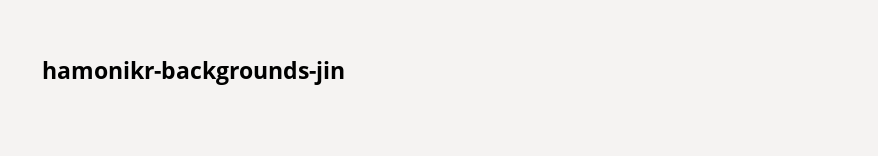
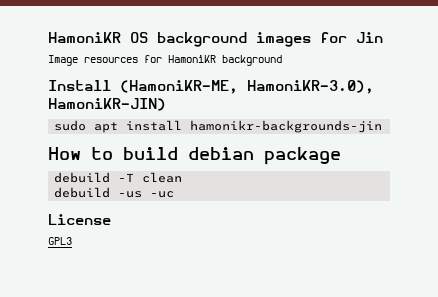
- hamonikr-backgrounds-jin
+ HamoniKR OS background images for Jin
+ Image resources for HamoniKR background
+ Install (HamoniKR-ME, HamoniKR-3.0), HamoniKR-JIN)
+ sudo apt install hamonikr-backgrounds-jin
+ How to build debian package
+ debuild -T clean
+ debuild -us -uc
+ License
+ GPL3

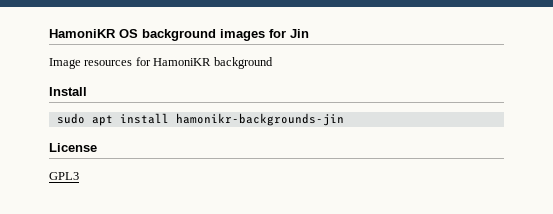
- Install (HamoniKR-ME, HamoniKR-3.0), HamoniKR-JIN)
+ Install
- How to build debian package
- debuild -T clean
- debuild -us -uc

